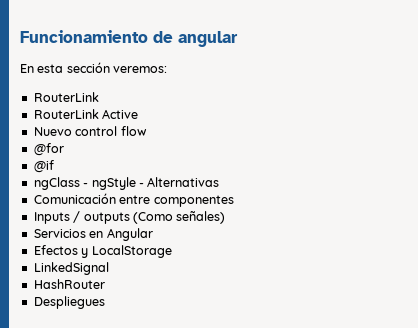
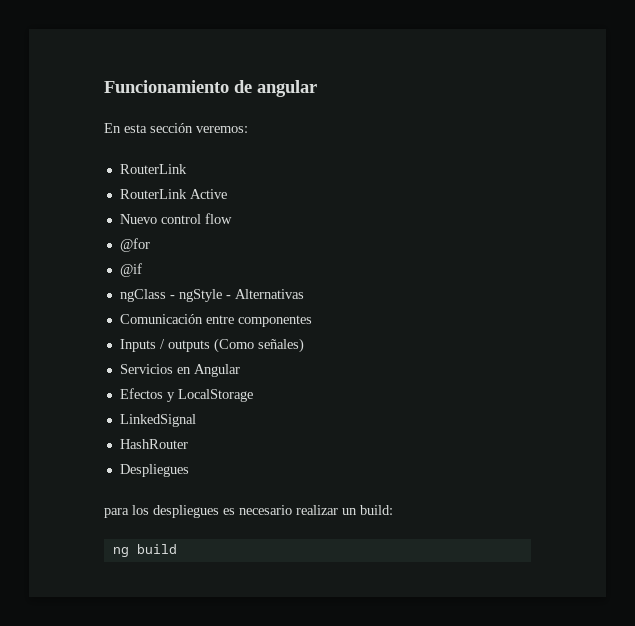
+ para los despliegues es necesario realizar un build:
+ ng build

